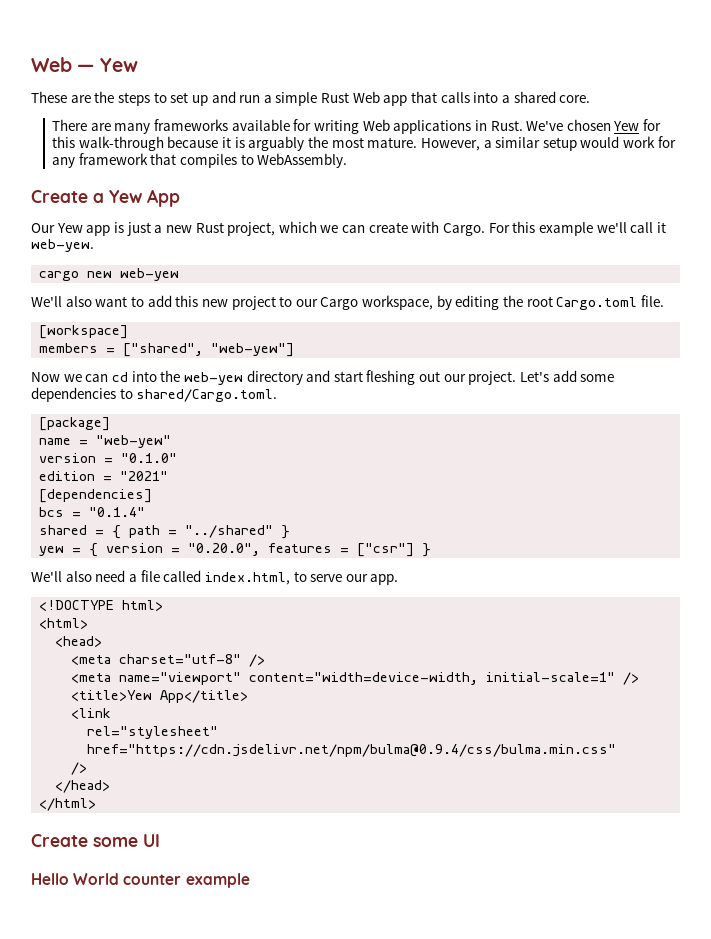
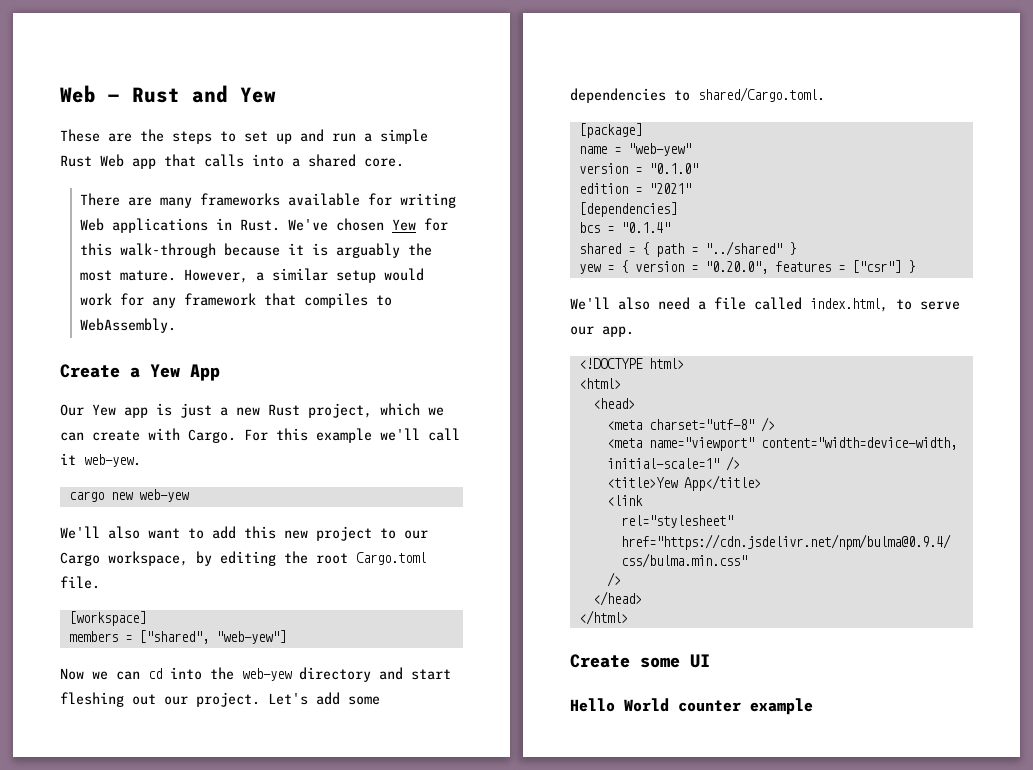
- Web — Yew
+ Web — Rust and Yew

